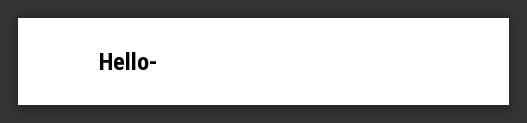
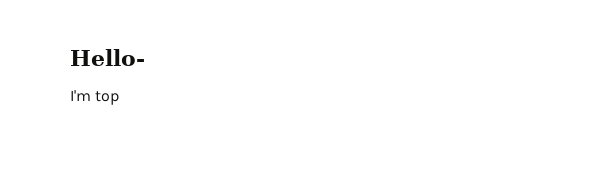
+ I'm top

